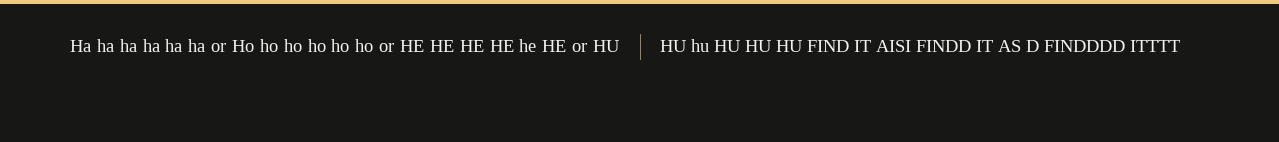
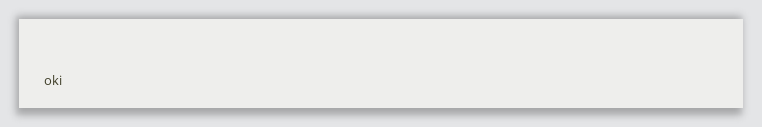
- Ha ha ha ha ha ha or Ho ho ho ho ho ho or HE HE HE HE he HE or HU HU hu HU HU HU FIND IT AISI FINDD IT AS D FINDDDD ITTTT
+ oki

